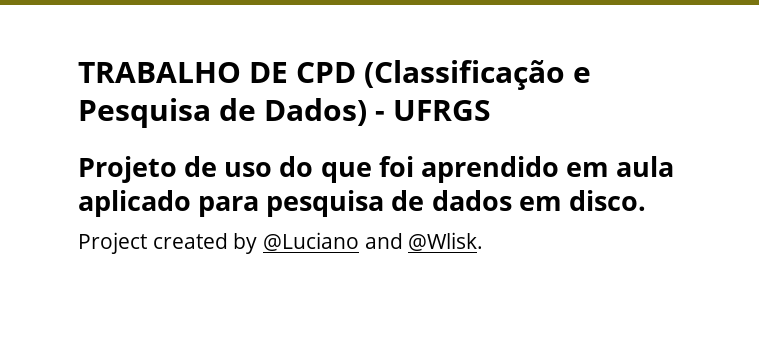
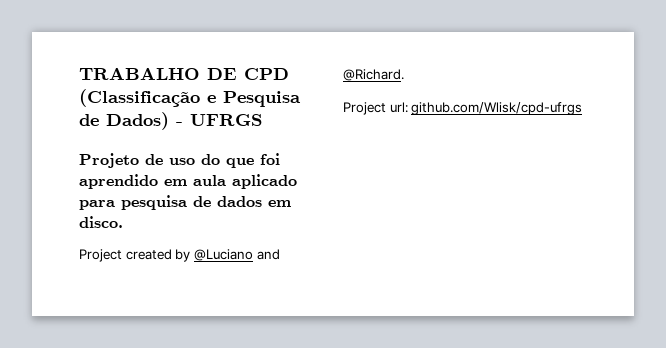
- Project created by @Luciano and @Wlisk.
+ Project created by @Luciano and @Richard.
+ Project url: github.com/Wlisk/cpd-ufrgs

